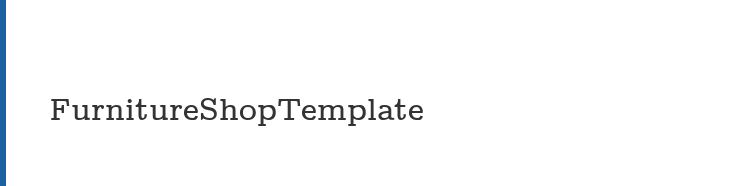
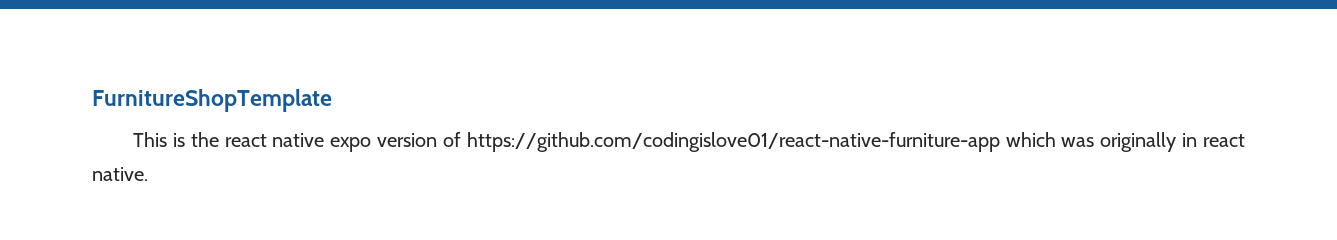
+ This is the react native expo version of https://github.com/codingislove01/react-native-furniture-app which was originally in react native.

